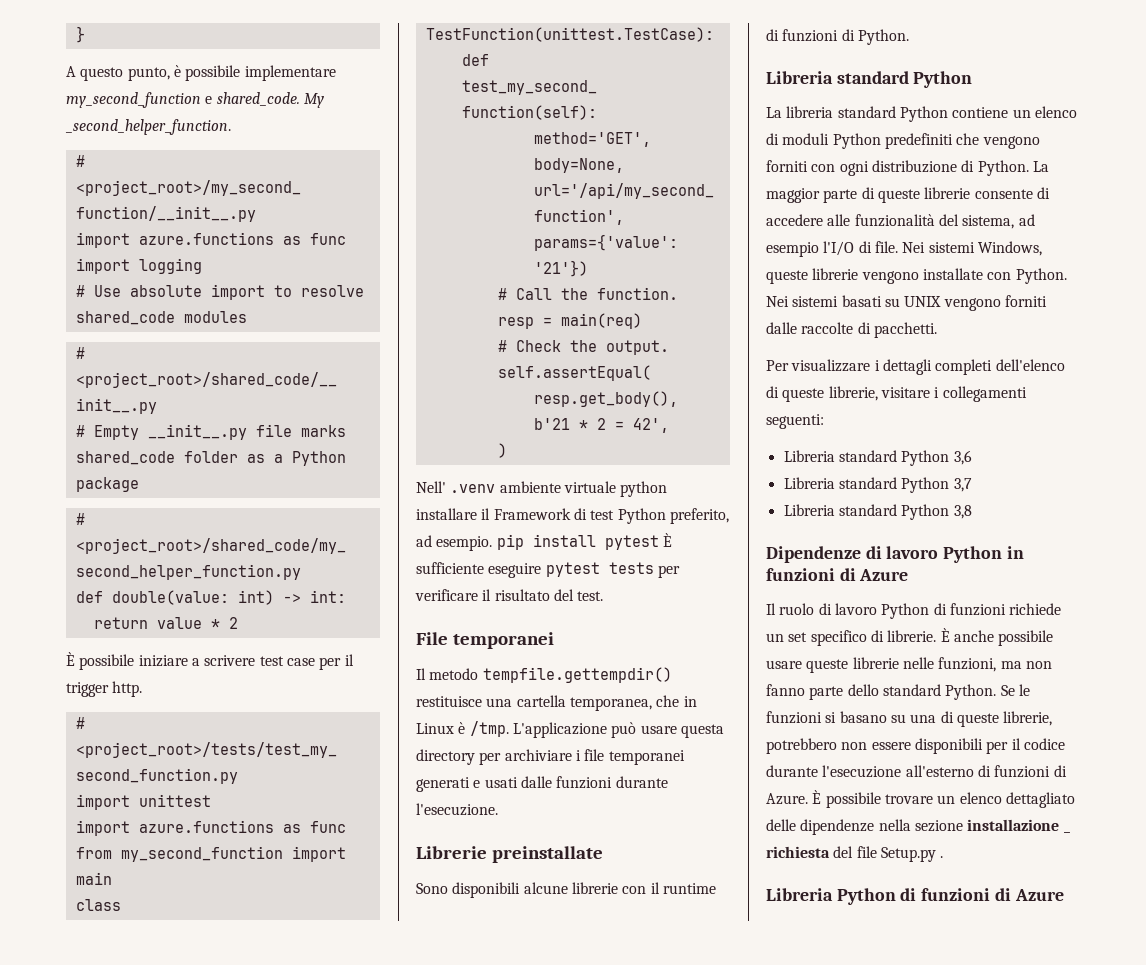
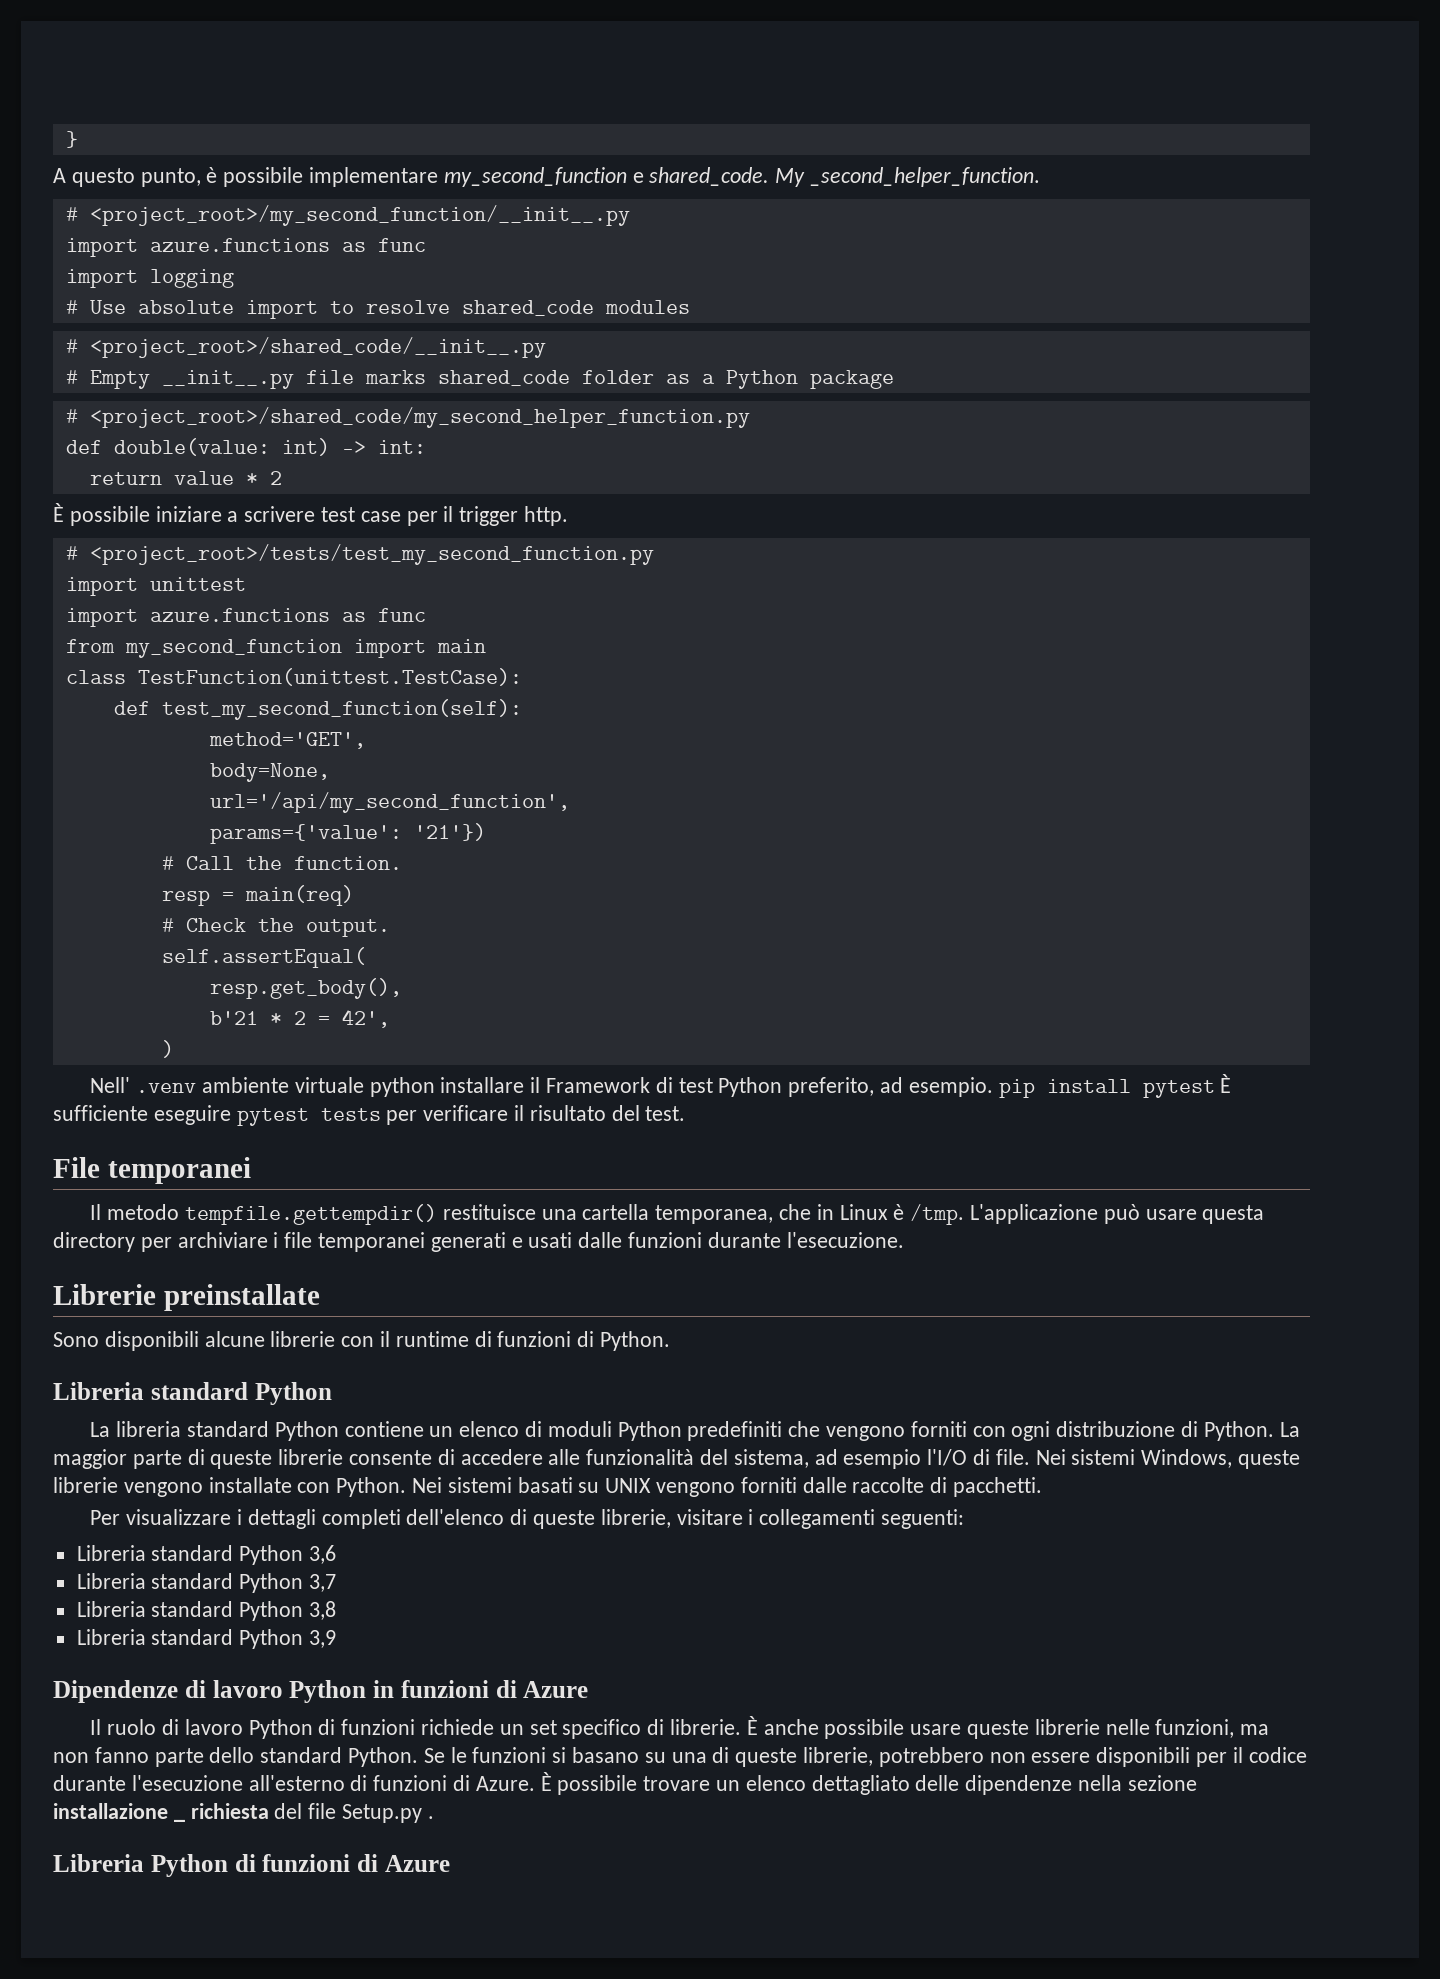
+ Libreria standard Python 3,9

